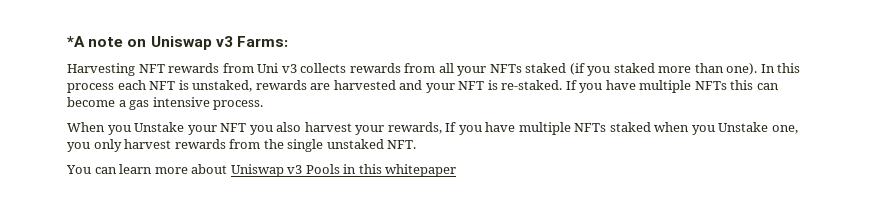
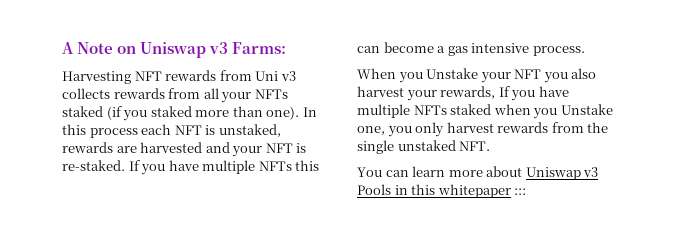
- *A note on Uniswap v3 Farms:
+ A Note on Uniswap v3 Farms:
- You can learn more about Uniswap v3 Pools in this whitepaper
+ You can learn more about Uniswap v3 Pools in this whitepaper :::

